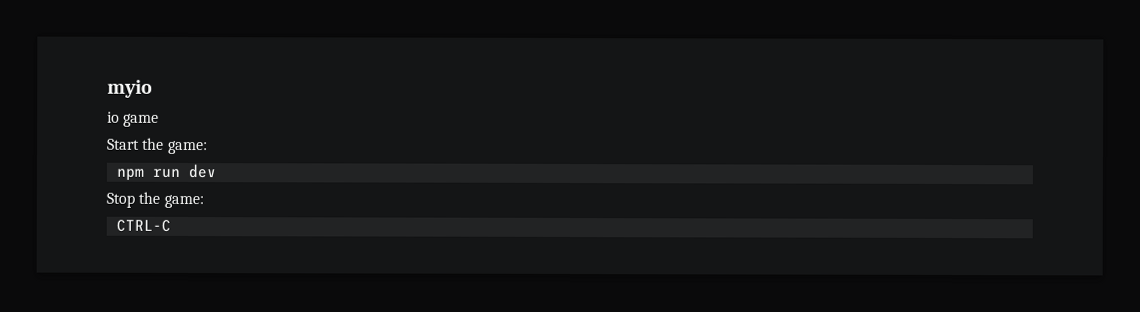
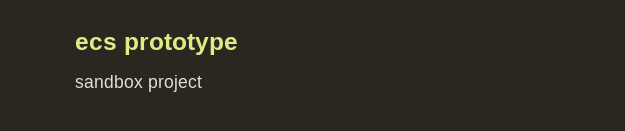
- myio
- io game
- Start the game:
- npm run dev
- Stop the game:
- CTRL-C
+ ecs prototype
+ sandbox project

